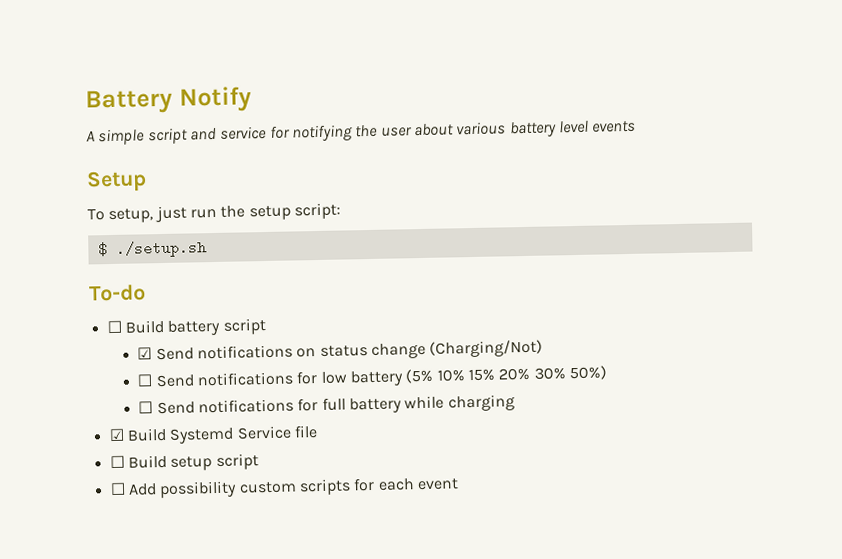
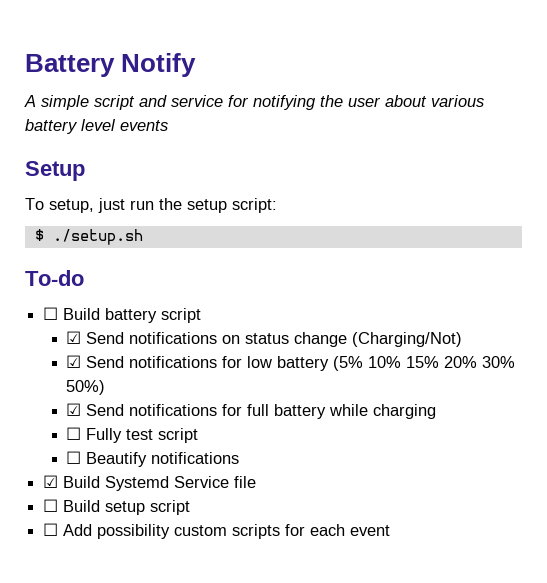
- ☐ Send notifications for low battery (5% 10% 15% 20% 30% 50%)
+ ☑ Send notifications for low battery (5% 10% 15% 20% 30% 50%)
- ☐ Send notifications for full battery while charging
+ ☑ Send notifications for full battery while charging
+ ☐ Fully test script
+ ☐ Beautify notifications

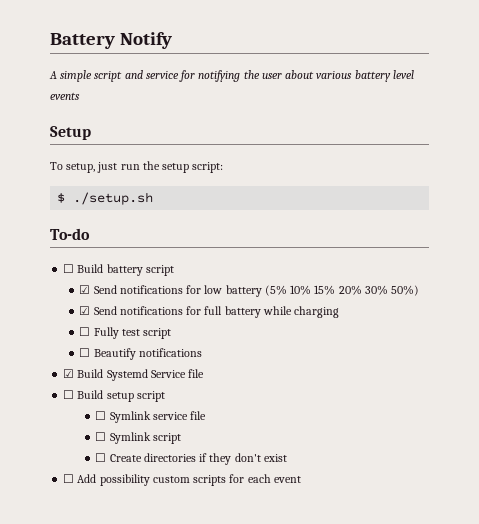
- ☑ Send notifications on status change (Charging/Not)
+ ☐ Symlink service file
+ ☐ Symlink script
+ ☐ Create directories if they don't exist

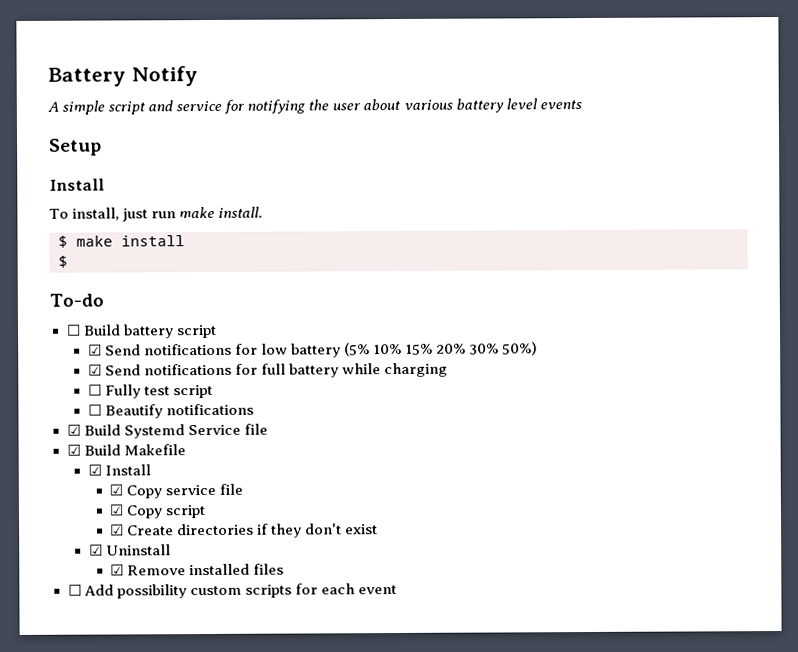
  Setup
+ Install
- To setup, just run the setup script:
- $ ./setup.sh
+ To install, just run make install.
+ $ make install
+ $
- ☐ Build setup script
- ☐ Symlink service file
+ ☑ Build Makefile
+ ☑ Install
+ ☑ Copy service file
- ☐ Symlink script
- ☐ Create directories if they don't exist
+ ☑ Copy script
+ ☑ Create directories if they don't exist
+ ☑ Uninstall
+ ☑ Remove installed files

